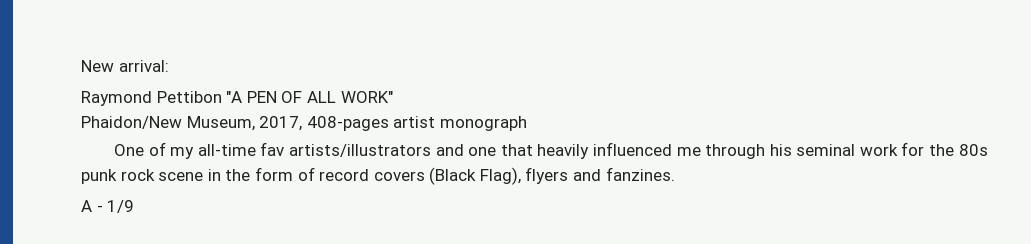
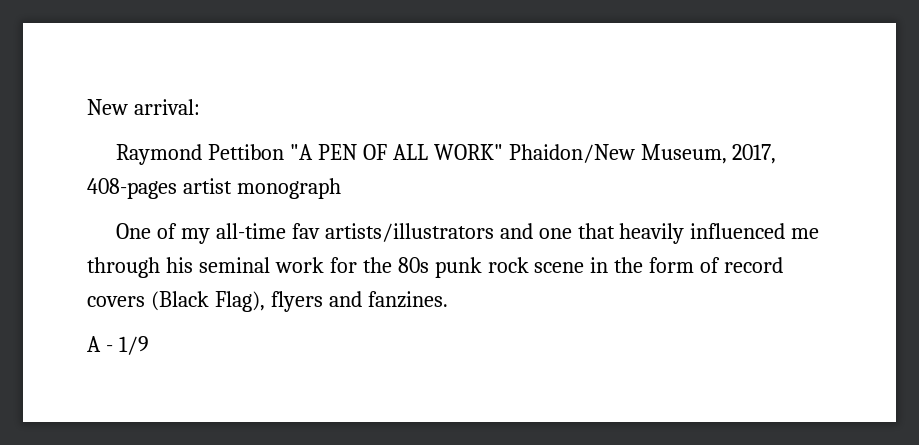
- Raymond Pettibon "A PEN OF ALL WORK"
- Phaidon/New Museum, 2017, 408-pages artist monograph
+ Raymond Pettibon "A PEN OF ALL WORK" Phaidon/New Museum, 2017, 408-pages artist monograph

